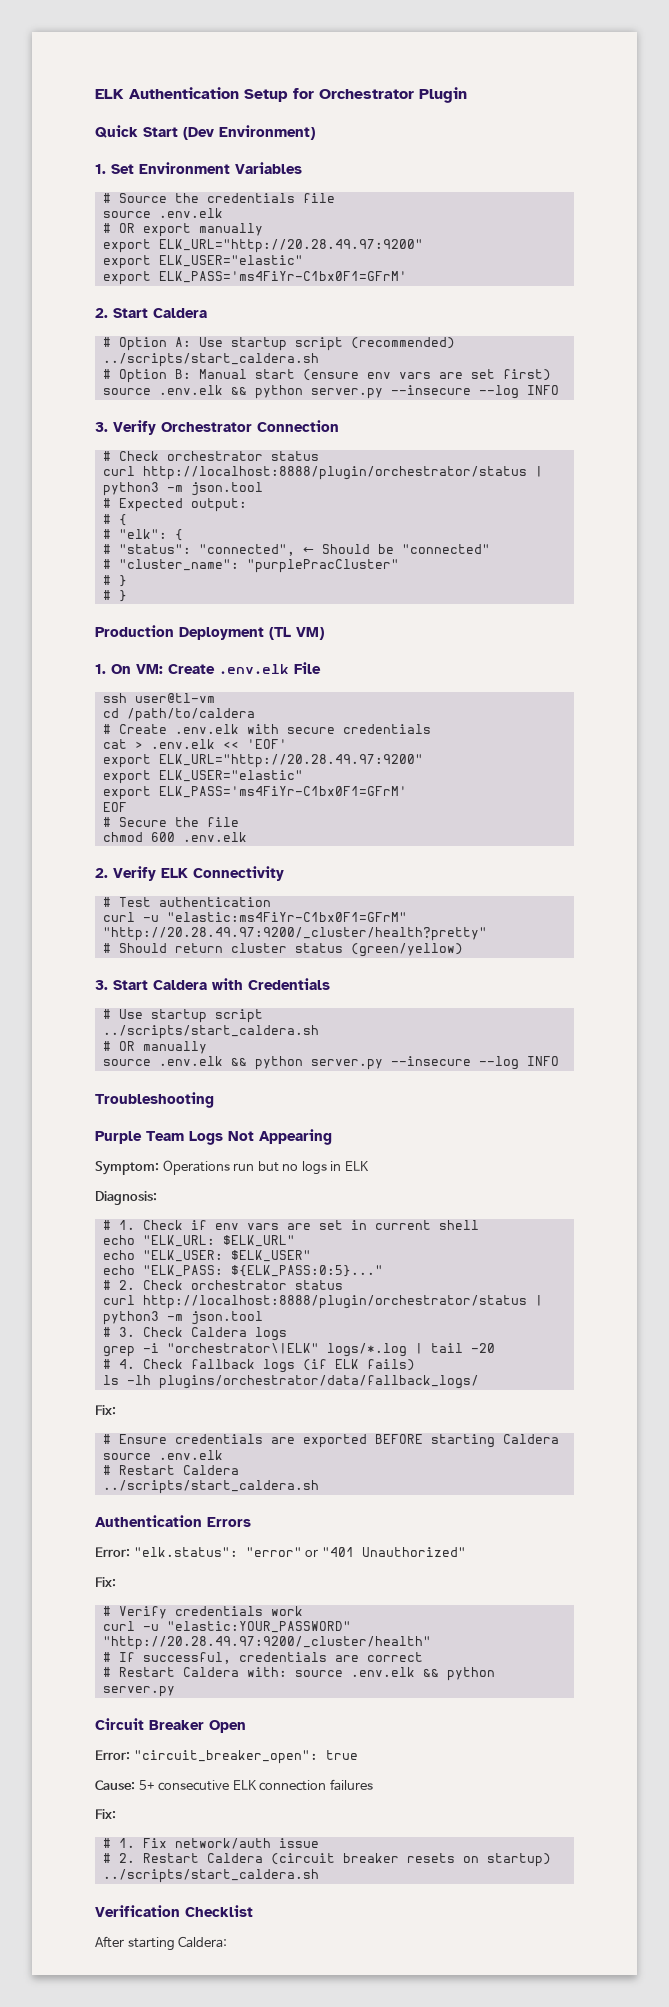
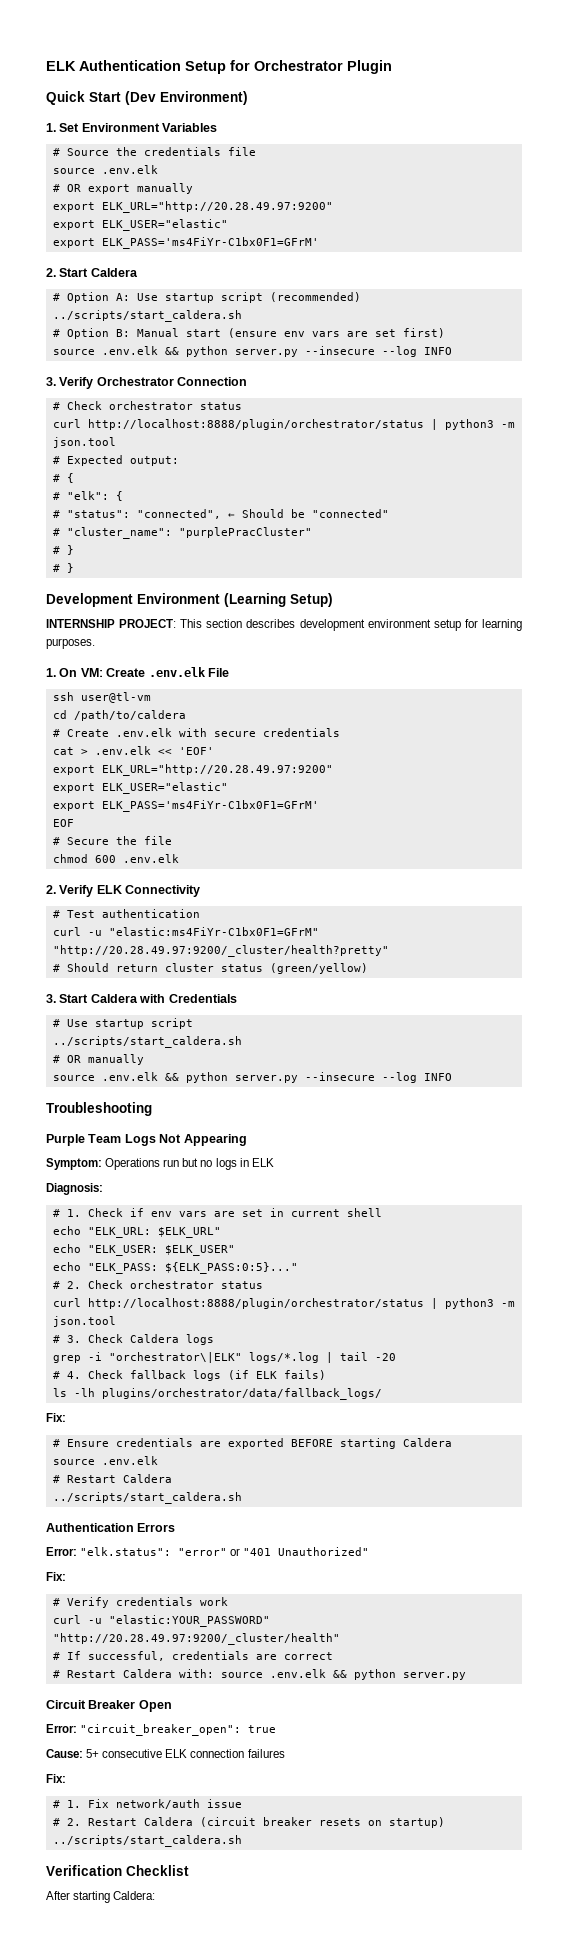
- Production Deployment (TL VM)
+ Development Environment (Learning Setup)
+ INTERNSHIP PROJECT: This section describes development environment setup for learning purposes.

